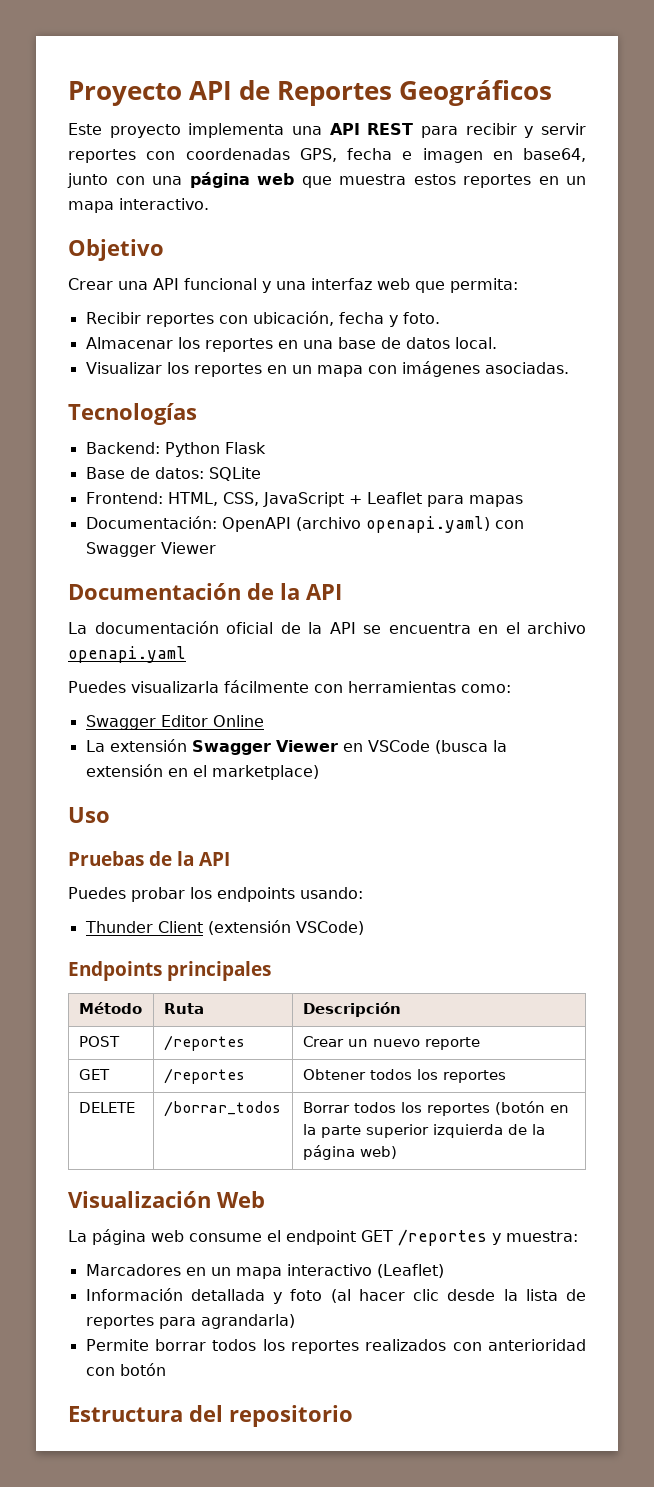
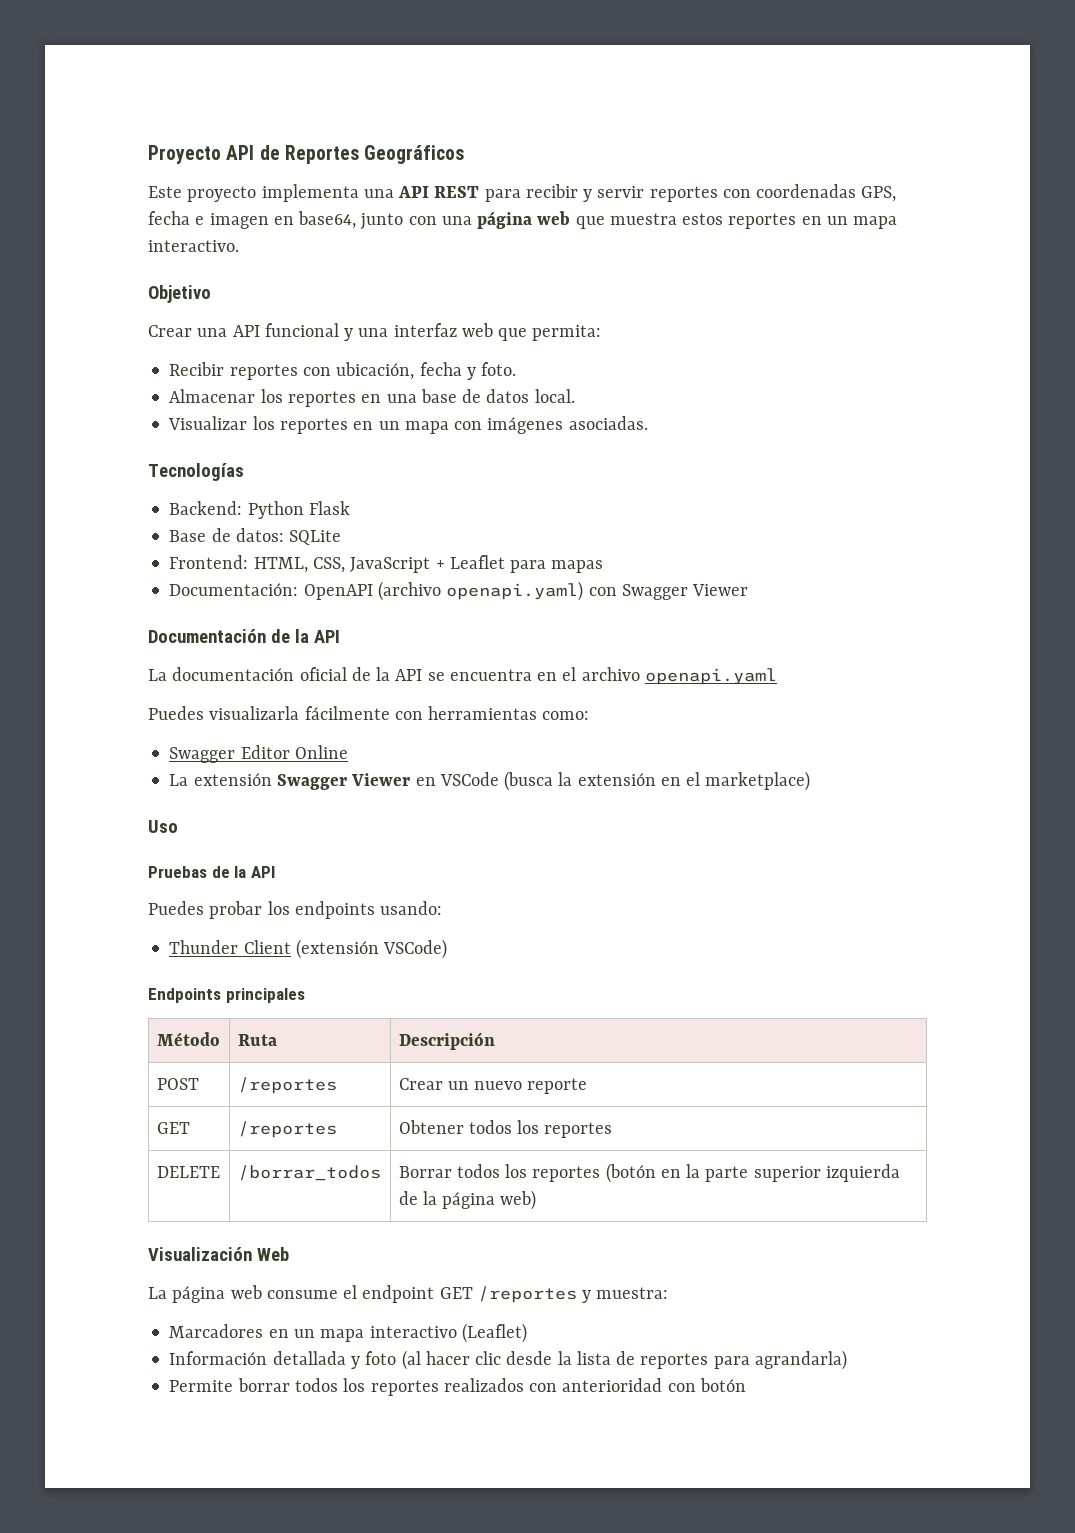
- Estructura del repositorio

